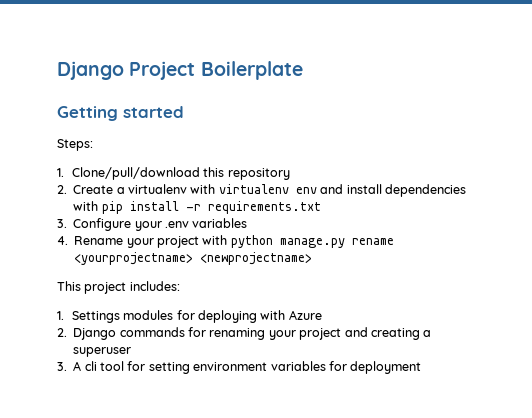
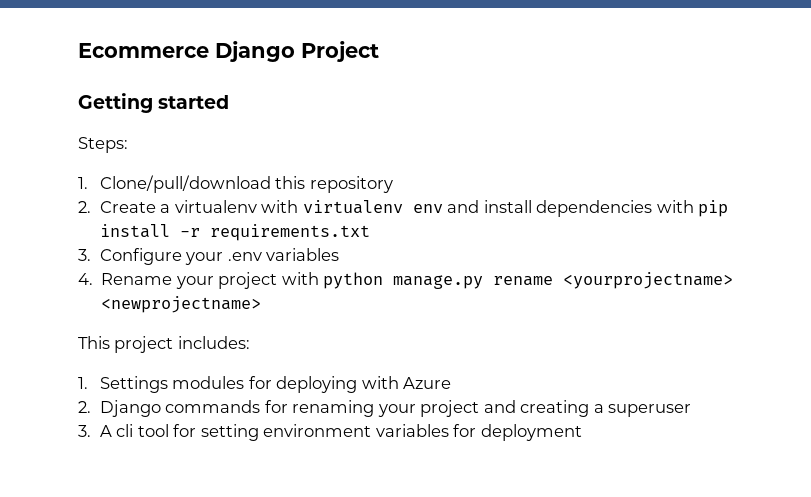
- Django Project Boilerplate
+ Ecommerce Django Project

